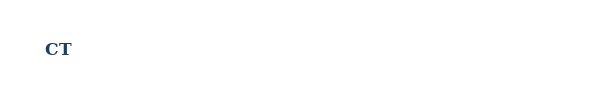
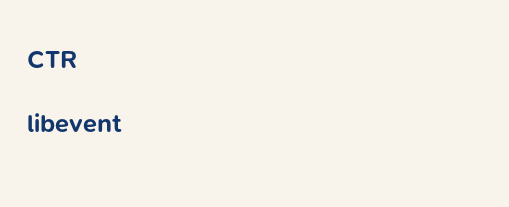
- CT
+ CTR
+ libevent

